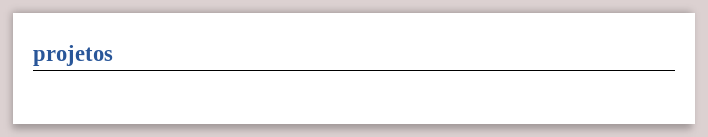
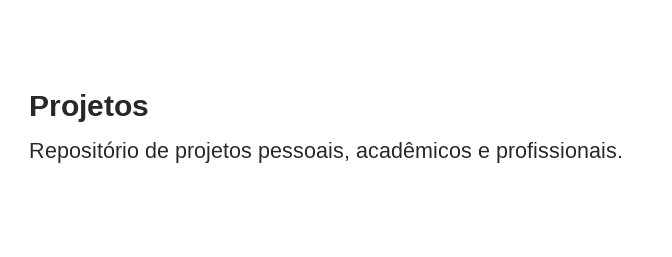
- projetos
+ Projetos
+ Repositório de projetos pessoais, acadêmicos e profissionais.

